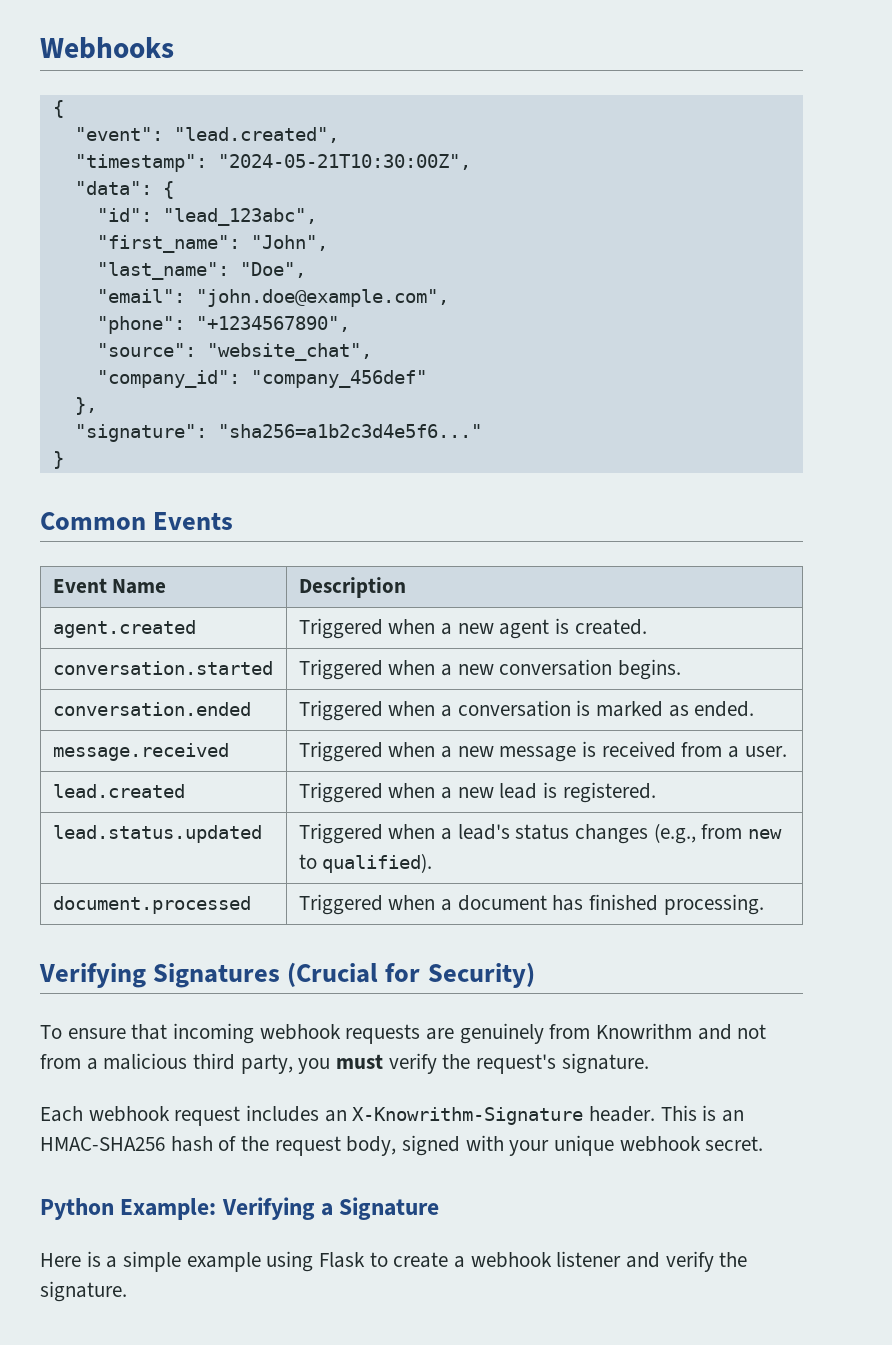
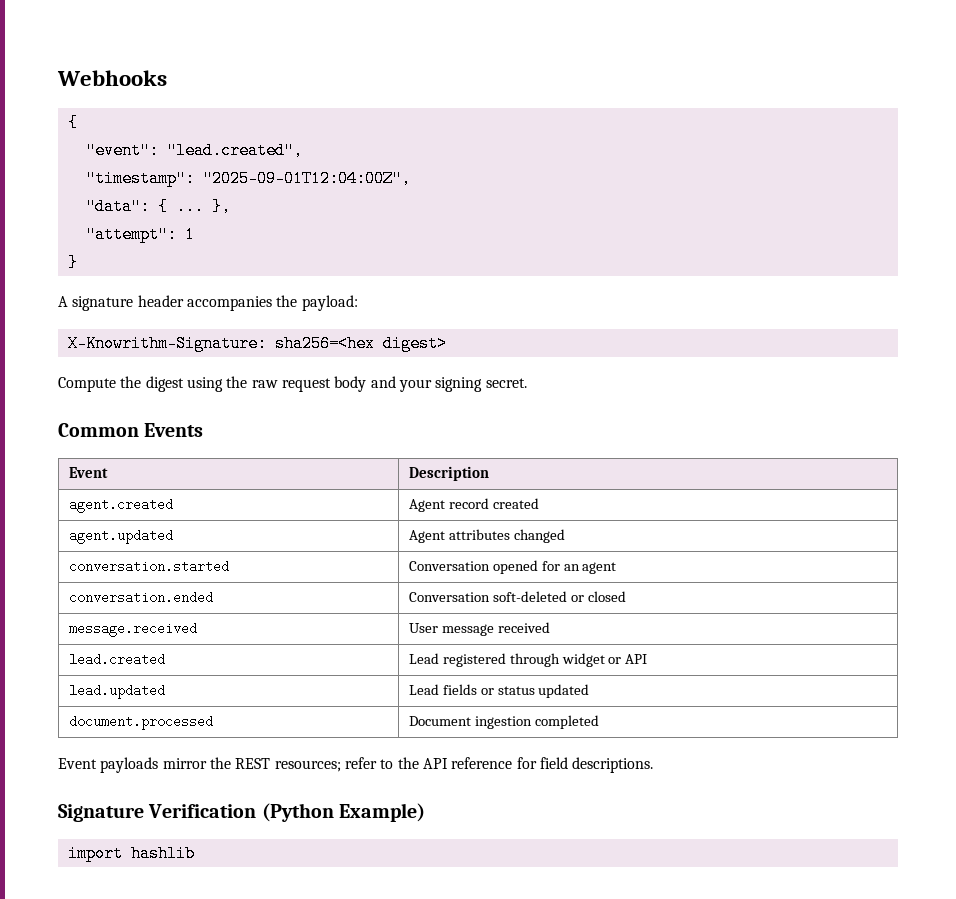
- "timestamp": "2024-05-21T10:30:00Z",
+ "timestamp": "2025-09-01T12:04:00Z",
- "data": {
- "id": "lead_123abc",
- "first_name": "John",
- "last_name": "Doe",
- "email": "john.doe@example.com",
- "phone": "+1234567890",
- "source": "website_chat",
- "company_id": "company_456def"
- },
+ "data": { ... },
- "signature": "sha256=a1b2c3d4e5f6..."
+ "attempt": 1
+ A signature header accompanies the payload:
+ X-Knowrithm-Signature: sha256=<hex digest>
+ Compute the digest using the raw request body and your signing secret.
- Event Name | Description
+ Event | Description
- agent.created | Triggered when a new agent is created.
- conversation.started | Triggered when a new conversation begins.
- conversation.ended | Triggered when a conversation is marked as ended.
- message.received | Triggered when a new message is received from a user.
- lead.created | Triggered when a new lead is registered.
- lead.status.updated | Triggered when a lead's status changes (e.g., from new to qualified).
- document.processed | Triggered when a document has finished processing.
- Verifying Signatures (Crucial for Security)
- To ensure that incoming webhook requests are genuinely from Knowrithm and not from a malicious third party, you must verify the request's signature.
- Each webhook request includes an X-Knowrithm-Signature header. This is an HMAC-SHA256 hash of the request body, signed with your unique webhook secret.
- Python Example: Verifying a Signature
- Here is a simple example using Flask to create a webhook listener and verify the signature.
+ agent.created | Agent record created
+ agent.updated | Agent attributes changed
+ conversation.started | Conversation opened for an agent
+ conversation.ended | Conversation soft-deleted or closed
+ message.received | User message received
+ lead.created | Lead registered through widget or API
+ lead.updated | Lead fields or status updated
+ document.processed | Document ingestion completed
+ Event payloads mirror the REST resources; refer to the API reference for field descriptions.
+ Signature Verification (Python Example)
+ import hashlib

